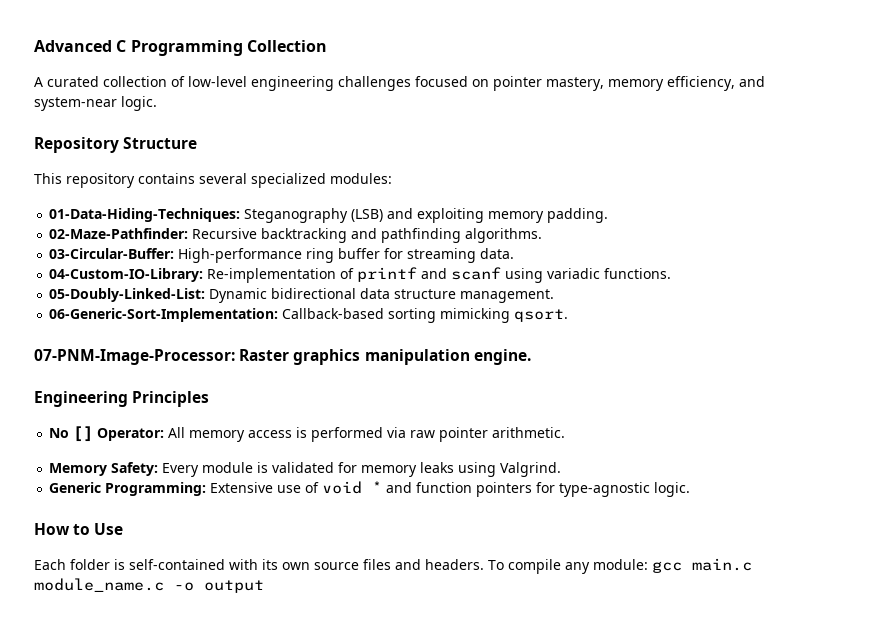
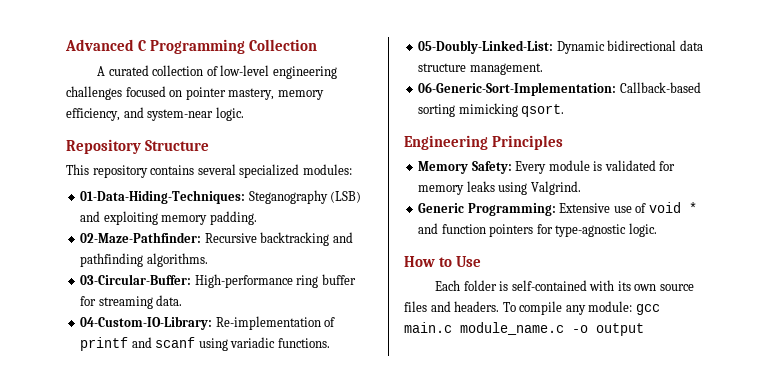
- 07-PNM-Image-Processor: Raster graphics manipulation engine.
  Engineering Principles
- No [] Operator: All memory access is performed via raw pointer arithmetic.

